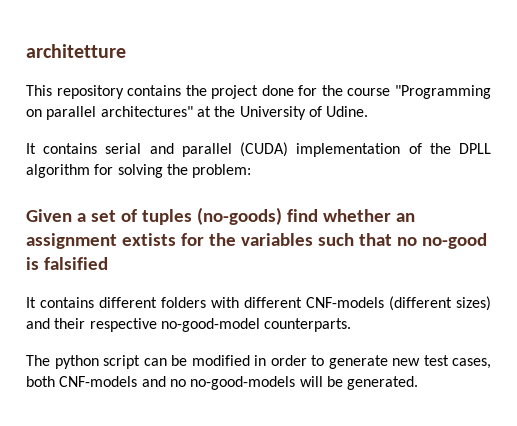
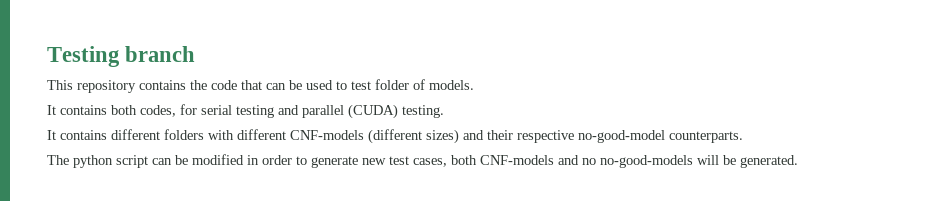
- architetture
+ Testing branch
- This repository contains the project done for the course "Programming on parallel architectures" at the University of Udine.
- It contains serial and parallel (CUDA) implementation of the DPLL algorithm for solving the problem:
- Given a set of tuples (no-goods) find whether an assignment extists for the variables such that no no-good is falsified
+ This repository contains the code that can be used to test folder of models.
+ It contains both codes, for serial testing and parallel (CUDA) testing.

